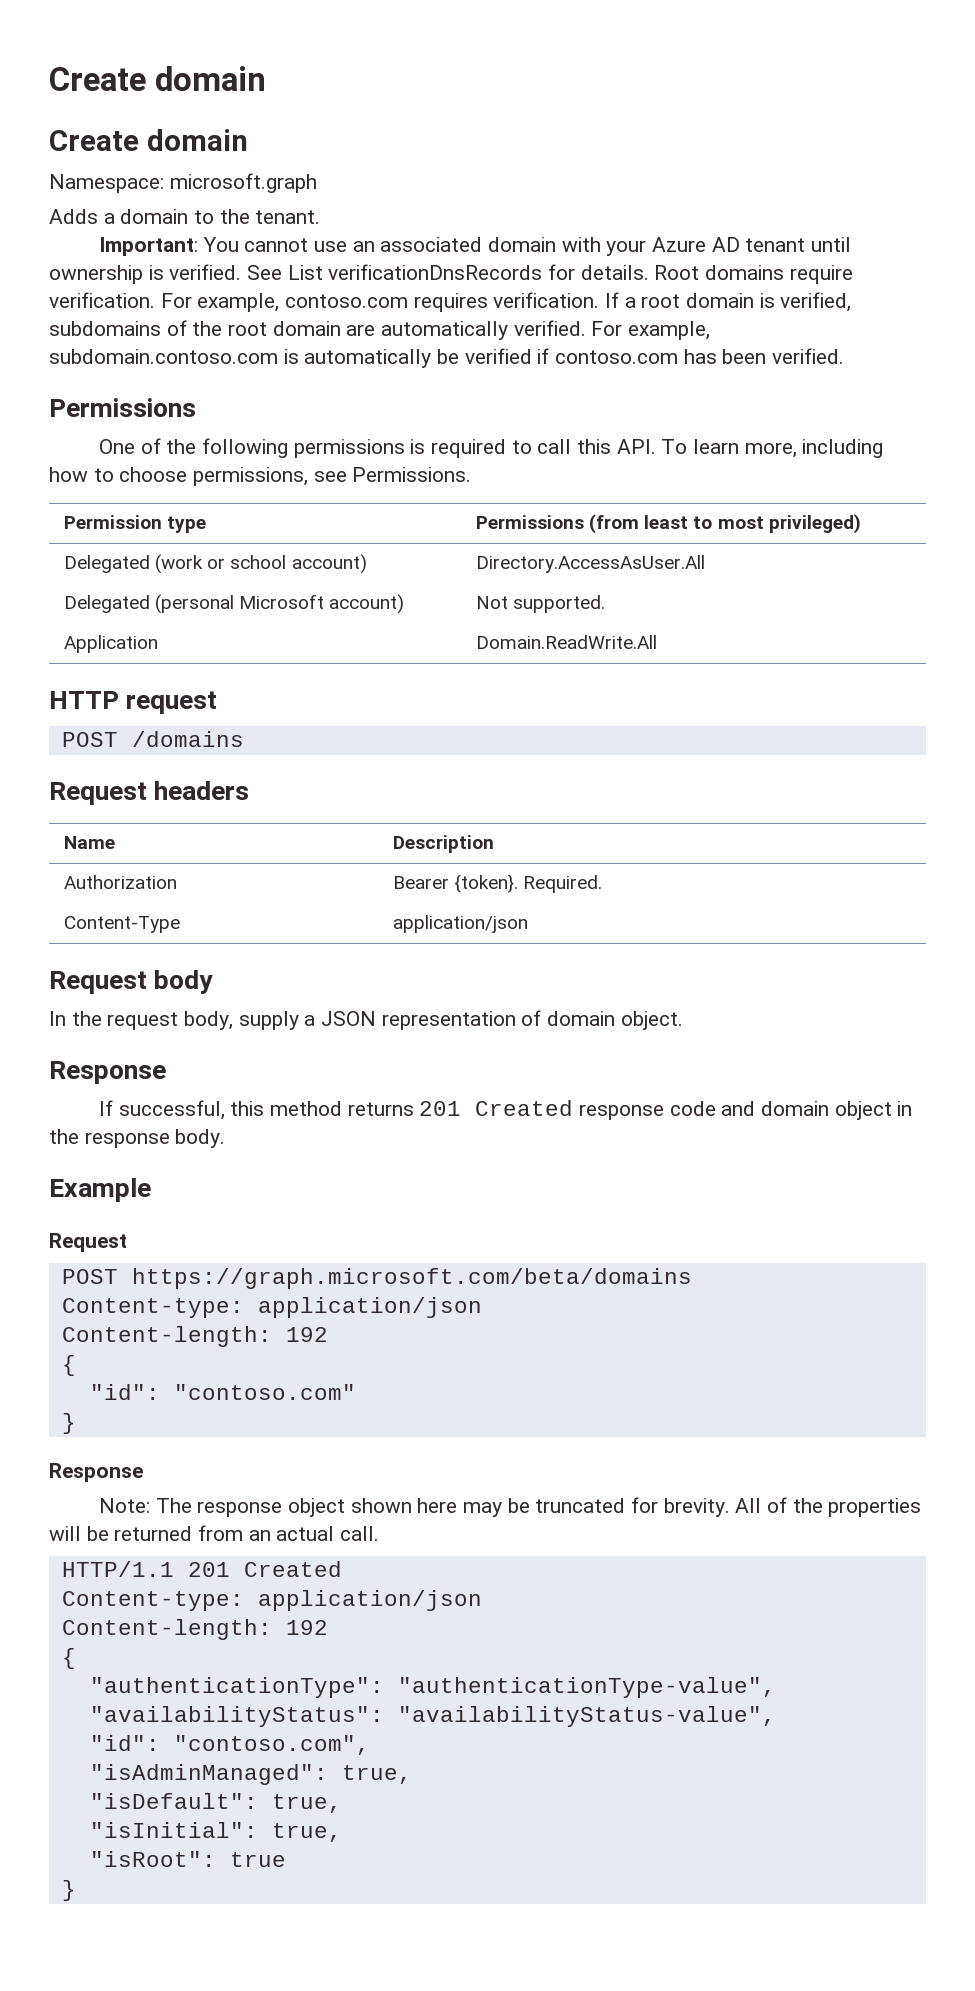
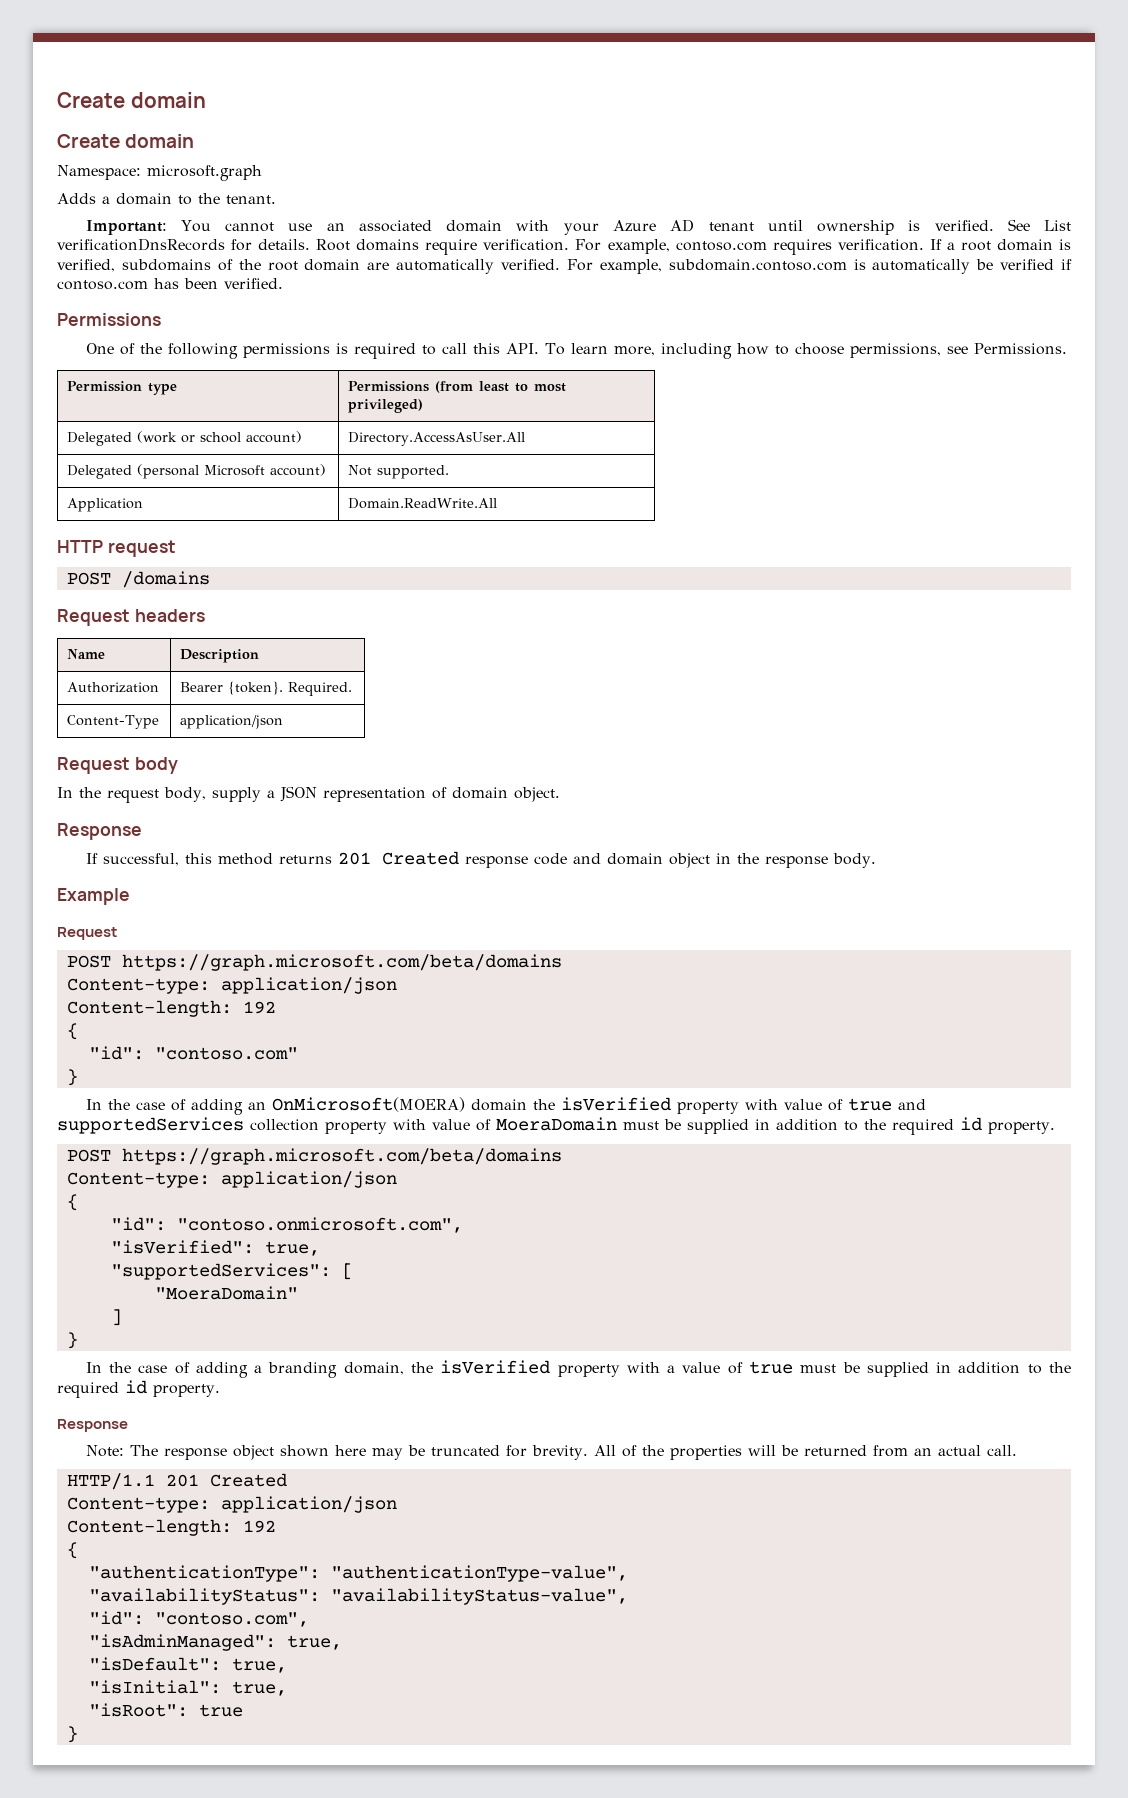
+ In the case of adding an OnMicrosoft(MOERA) domain the isVerified property with value of true and supportedServices collection property with value of MoeraDomain must be supplied in addition to the required id property.
+ POST https://graph.microsoft.com/beta/domains
+ Content-type: application/json
+ {
+ "id": "contoso.onmicrosoft.com",
+ "isVerified": true,
+ "supportedServices": [
+ "MoeraDomain"
+ ]
+ }
+ In the case of adding a branding domain, the isVerified property with a value of true must be supplied in addition to the required id property.

